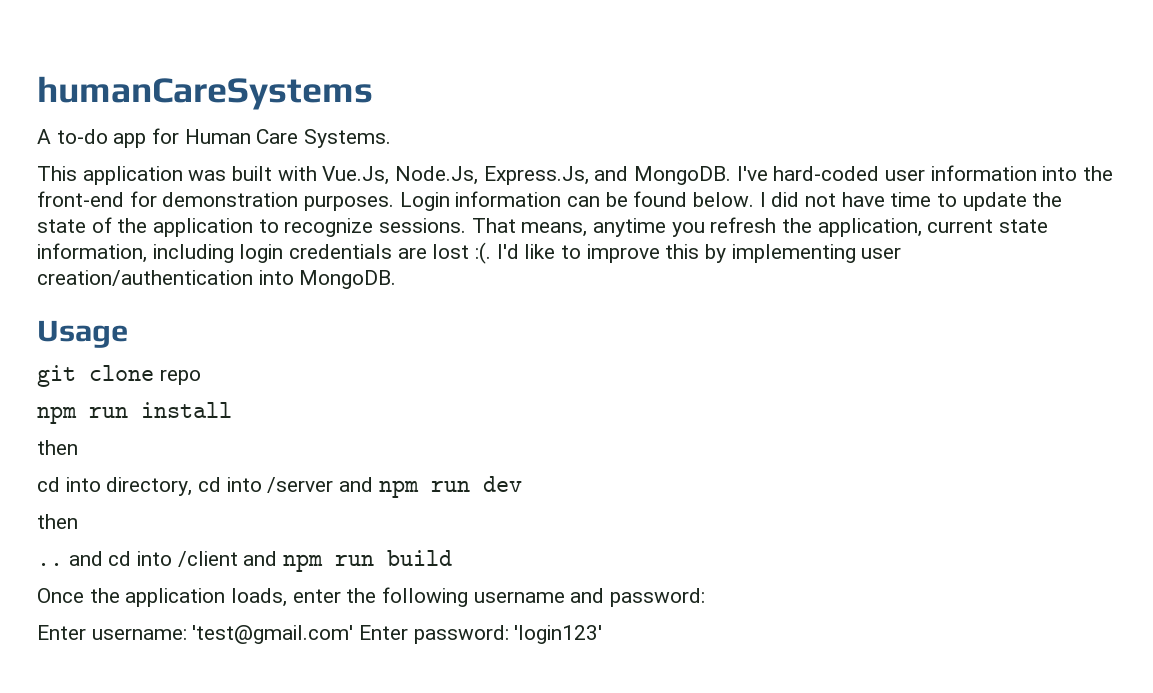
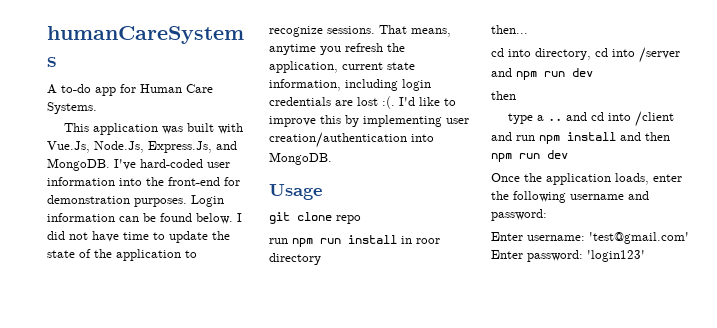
- npm run install
- then
+ run npm run install in roor directory
+ then...
- .. and cd into /client and npm run build
+ type a .. and cd into /client and run npm install and then npm run dev

